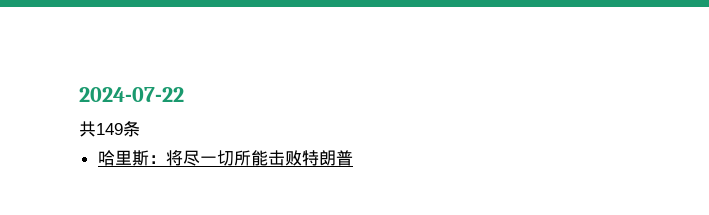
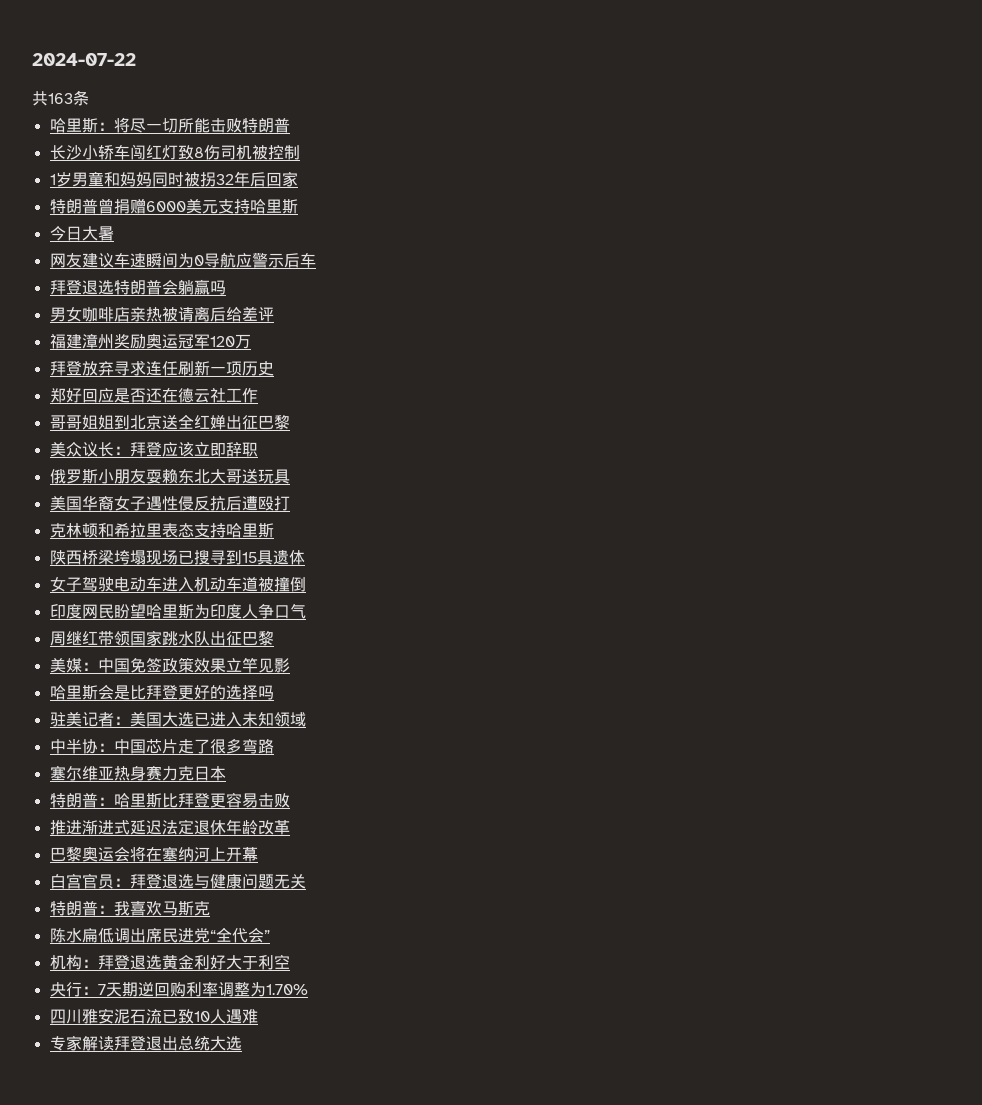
- 共149条
+ 共163条
+ 长沙小轿车闯红灯致8伤司机被控制
+ 1岁男童和妈妈同时被拐32年后回家
+ 特朗普曾捐赠6000美元支持哈里斯
+ 今日大暑
+ 网友建议车速瞬间为0导航应警示后车
+ 拜登退选特朗普会躺赢吗
+ 男女咖啡店亲热被请离后给差评
+ 福建漳州奖励奥运冠军120万
+ 拜登放弃寻求连任刷新一项历史
+ 郑好回应是否还在德云社工作
+ 哥哥姐姐到北京送全红婵出征巴黎
+ 美众议长：拜登应该立即辞职
+ 俄罗斯小朋友耍赖东北大哥送玩具
+ 美国华裔女子遇性侵反抗后遭殴打
+ 克林顿和希拉里表态支持哈里斯
+ 陕西桥梁垮塌现场已搜寻到15具遗体
+ 女子驾驶电动车进入机动车道被撞倒
+ 印度网民盼望哈里斯为印度人争口气
+ 周继红带领国家跳水队出征巴黎
+ 美媒：中国免签政策效果立竿见影
+ 哈里斯会是比拜登更好的选择吗
+ 驻美记者：美国大选已进入未知领域
+ 中半协：中国芯片走了很多弯路
+ 塞尔维亚热身赛力克日本
+ 特朗普：哈里斯比拜登更容易击败
+ 推进渐进式延迟法定退休年龄改革
+ 巴黎奥运会将在塞纳河上开幕
+ 白宫官员：拜登退选与健康问题无关
+ 特朗普：我喜欢马斯克
+ 陈水扁低调出席民进党“全代会”
+ 机构：拜登退选黄金利好大于利空
+ 央行：7天期逆回购利率调整为1.70%
+ 四川雅安泥石流已致10人遇难
+ 专家解读拜登退出总统大选

